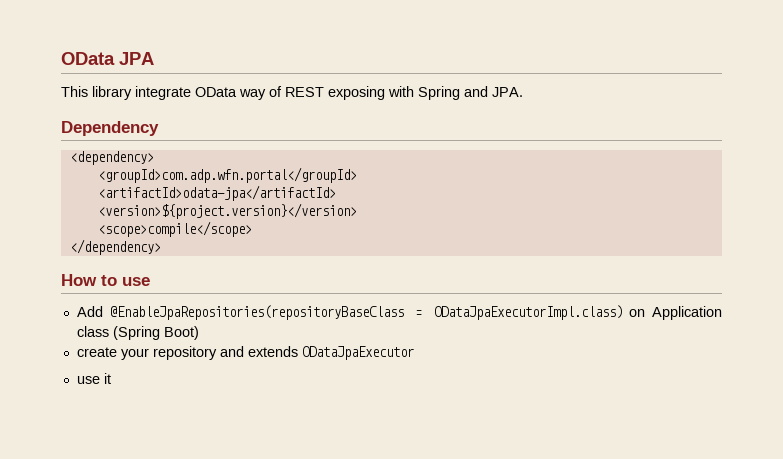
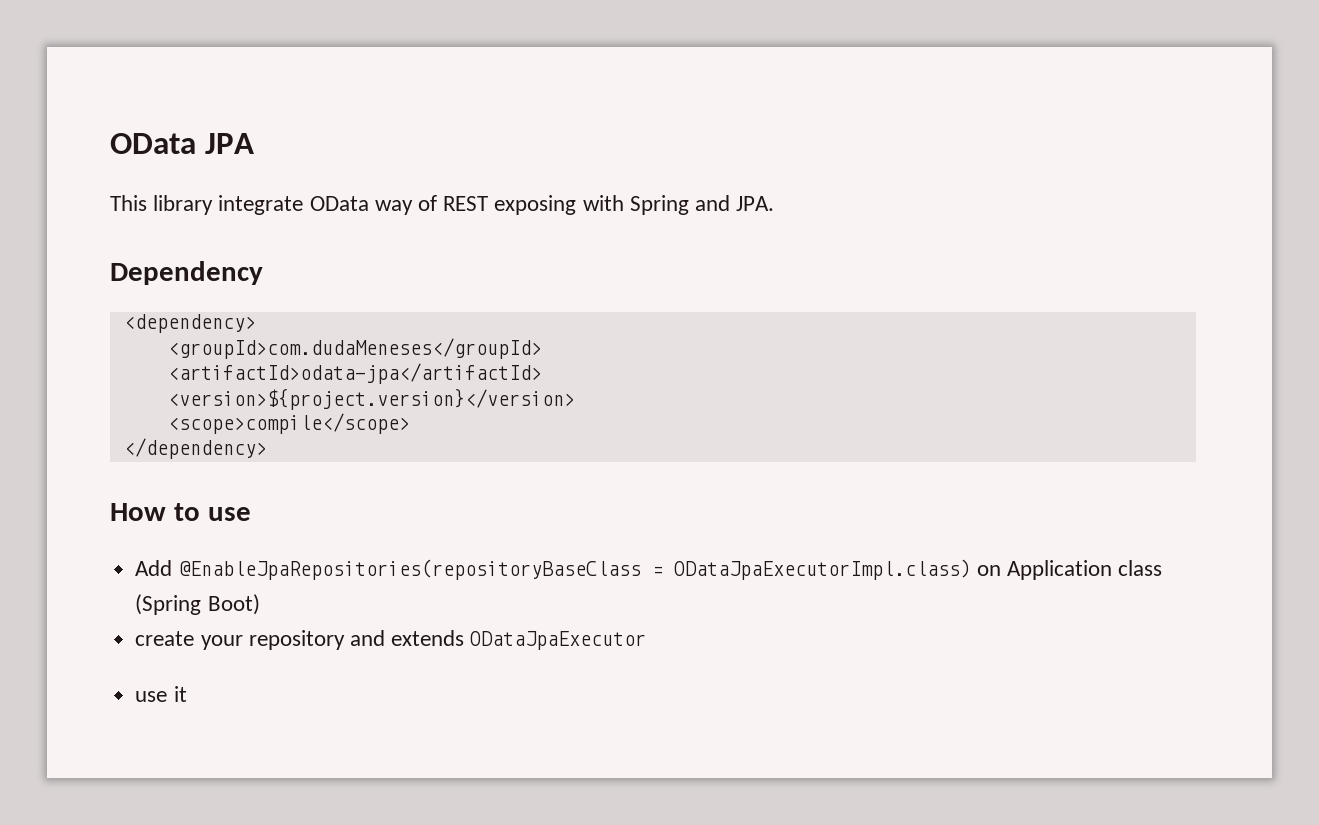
- <groupId>com.adp.wfn.portal</groupId>
+ <groupId>com.dudaMeneses</groupId>

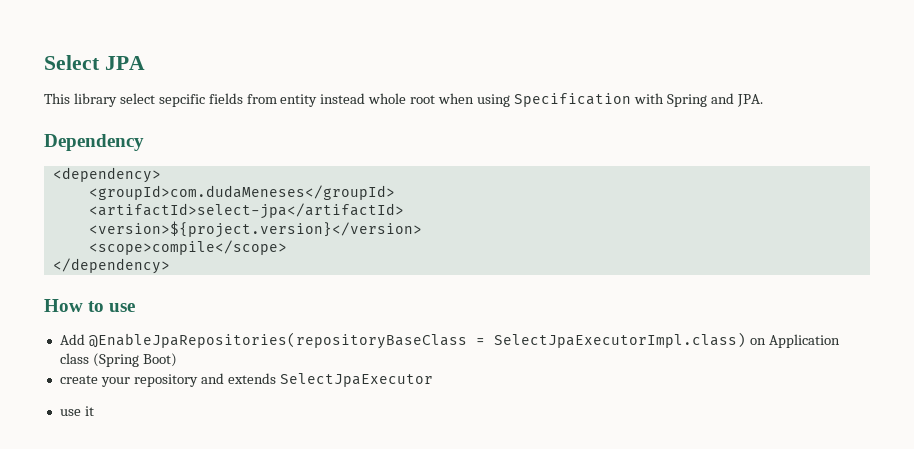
- OData JPA
+ Select JPA
- This library integrate OData way of REST exposing with Spring and JPA.
+ This library select sepcific fields from entity instead whole root when using Specification with Spring and JPA.
- <artifactId>odata-jpa</artifactId>
+ <artifactId>select-jpa</artifactId>
- Add @EnableJpaRepositories(repositoryBaseClass = ODataJpaExecutorImpl.class) on Application class (Spring Boot)
+ Add @EnableJpaRepositories(repositoryBaseClass = SelectJpaExecutorImpl.class) on Application class (Spring Boot)
- create your repository and extends ODataJpaExecutor
+ create your repository and extends SelectJpaExecutor

